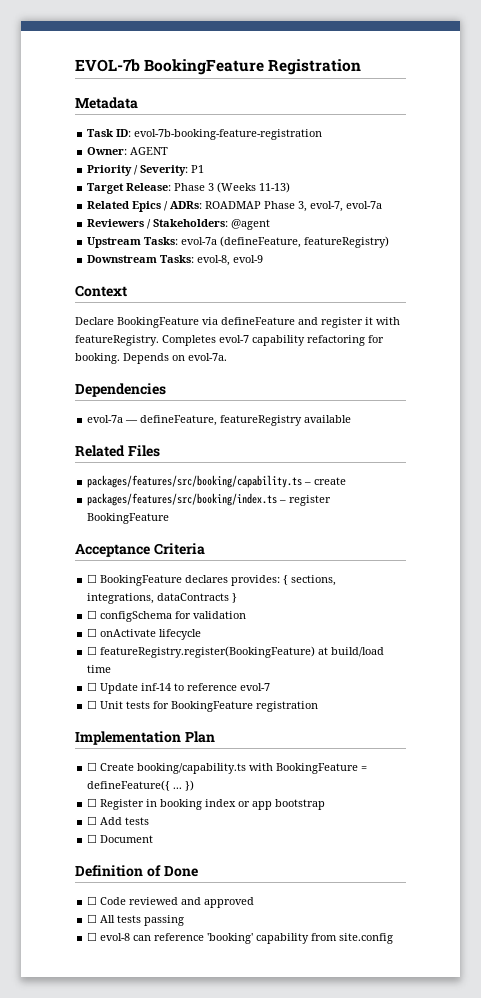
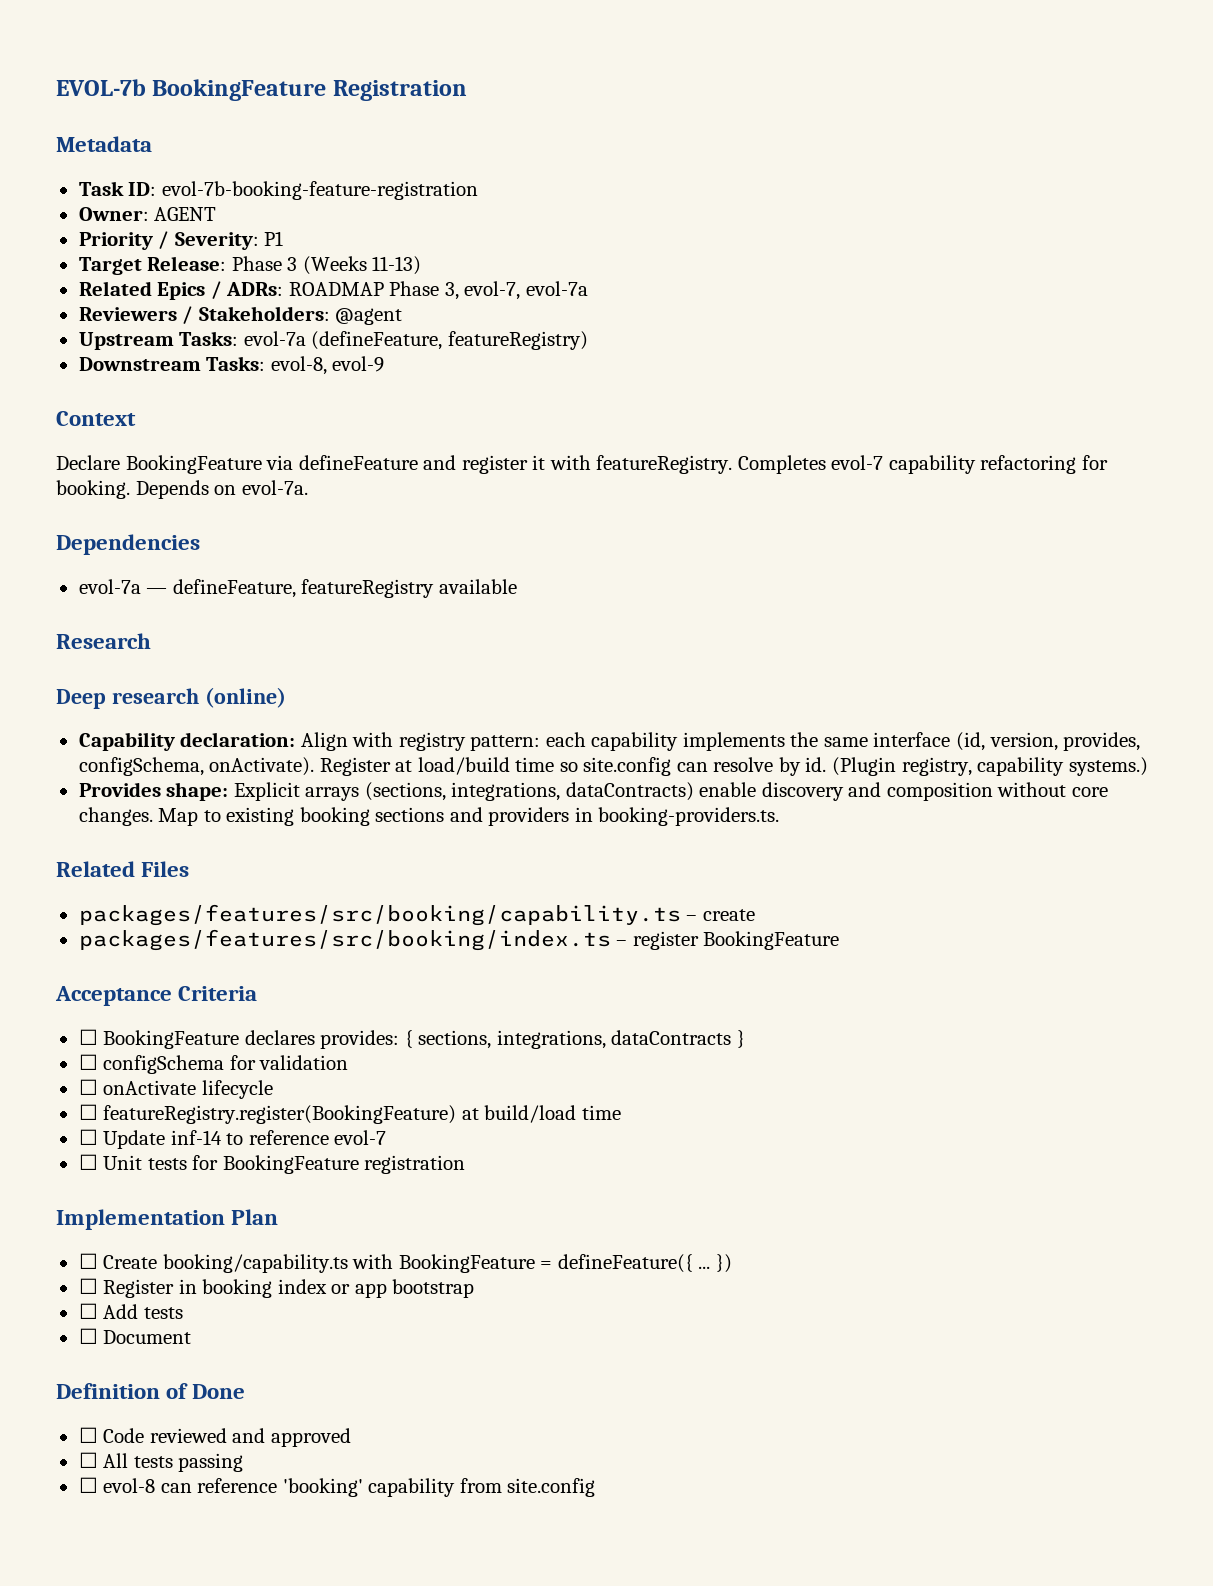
+ Research
+ Deep research (online)
+ Capability declaration: Align with registry pattern: each capability implements the same interface (id, version, provides, configSchema, onActivate). Register at load/build time so site.config can resolve by id. (Plugin registry, capability systems.)
+ Provides shape: Explicit arrays (sections, integrations, dataContracts) enable discovery and composition without core changes. Map to existing booking sections and providers in booking-providers.ts.

